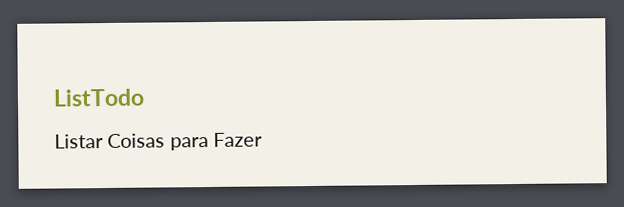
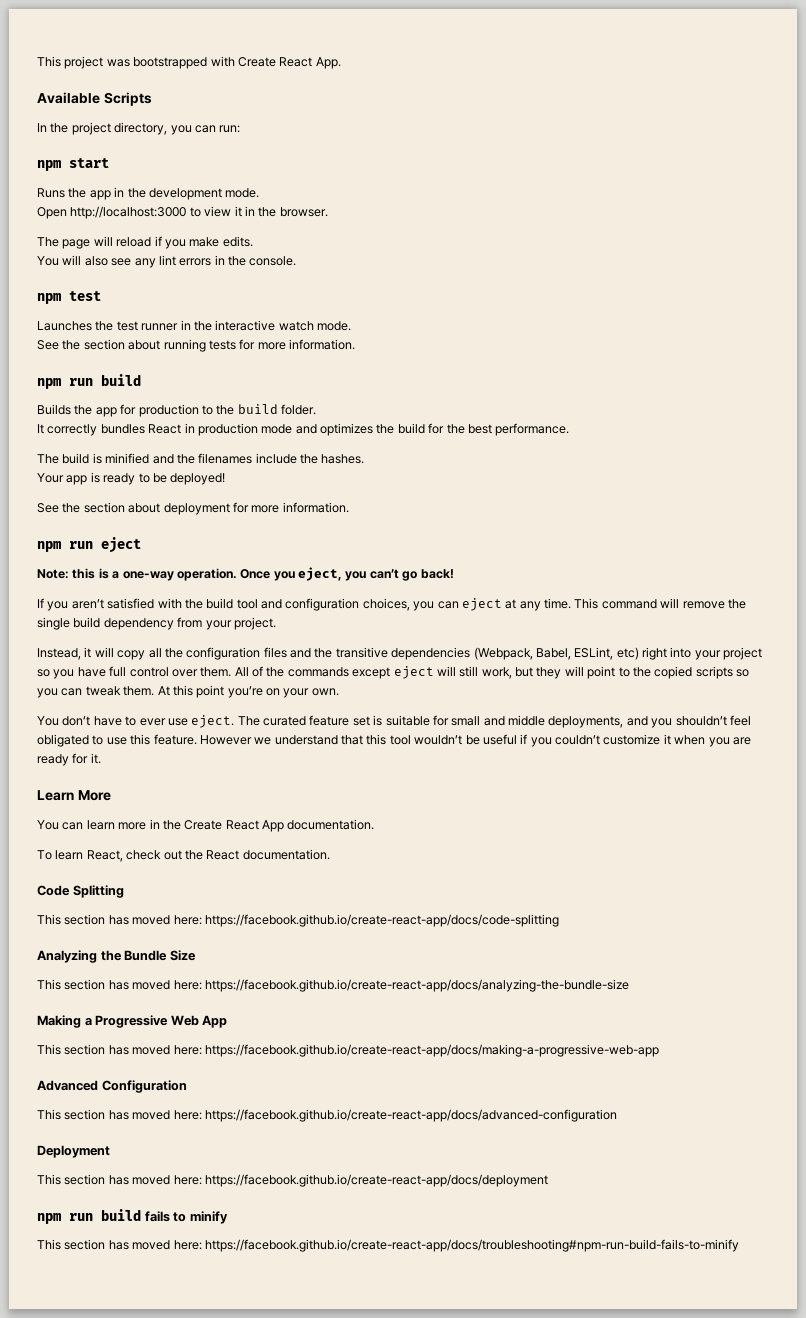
- ListTodo
- Listar Coisas para Fazer
+ This project was bootstrapped with Create React App.
+ Available Scripts
+ In the project directory, you can run:
+ npm start
+ Runs the app in the development mode.
+ Open http://localhost:3000 to view it in the browser.
+ The page will reload if you make edits.
+ You will also see any lint errors in the console.
+ npm test
+ Launches the test runner in the interactive watch mode.
+ See the section about running tests for more information.
+ npm run build
+ Builds the app for production to the build folder.
+ It correctly bundles React in production mode and optimizes the build for the best performance.
+ The build is minified and the filenames include the hashes.
+ Your app is ready to be deployed!
+ See the section about deployment for more information.
+ npm run eject
+ Note: this is a one-way operation. Once you eject, you can’t go back!
+ If you aren’t satisfied with the build tool and configuration choices, you can eject at any time. This command will remove the single build dependency from your project.
+ Instead, it will copy all the configuration files and the transitive dependencies (Webpack, Babel, ESLint, etc) right into your project so you have full control over them. All of the commands except eject will still work, but they will point to the copied scripts so you can tweak them. At this point you’re on your own.
+ You don’t have to ever use eject. The curated feature set is suitable for small and middle deployments, and you shouldn’t feel obligated to use this feature. However we understand that this tool wouldn’t be useful if you couldn’t customize it when you are ready for it.
+ Learn More
+ You can learn more in the Create React App documentation.
+ To learn React, check out the React documentation.
+ Code Splitting
+ This section has moved here: https://facebook.github.io/create-react-app/docs/code-splitting
+ Analyzing the Bundle Size
+ This section has moved here: https://facebook.github.io/create-react-app/docs/analyzing-the-bundle-size
+ Making a Progressive Web App
+ This section has moved here: https://facebook.github.io/create-react-app/docs/making-a-progressive-web-app
+ Advanced Configuration
+ This section has moved here: https://facebook.github.io/create-react-app/docs/advanced-configuration
+ Deployment
+ This section has moved here: https://facebook.github.io/create-react-app/docs/deployment
+ npm run build fails to minify
+ This section has moved here: https://facebook.github.io/create-react-app/docs/troubleshooting#npm-run-build-fails-to-minify

